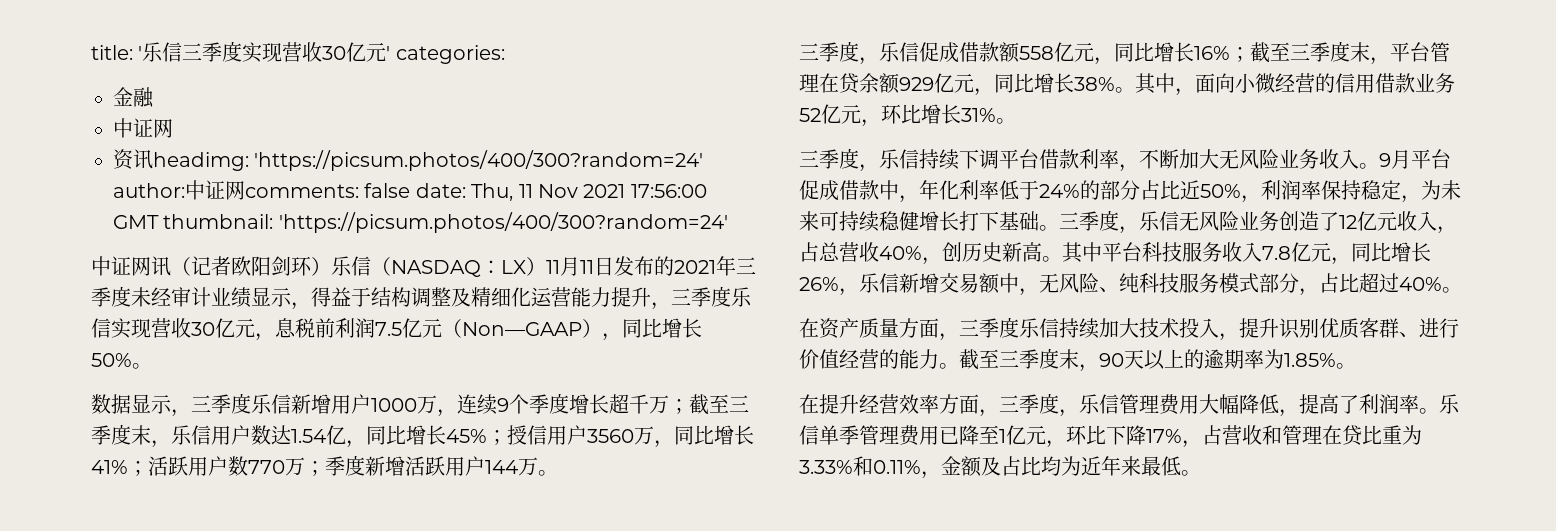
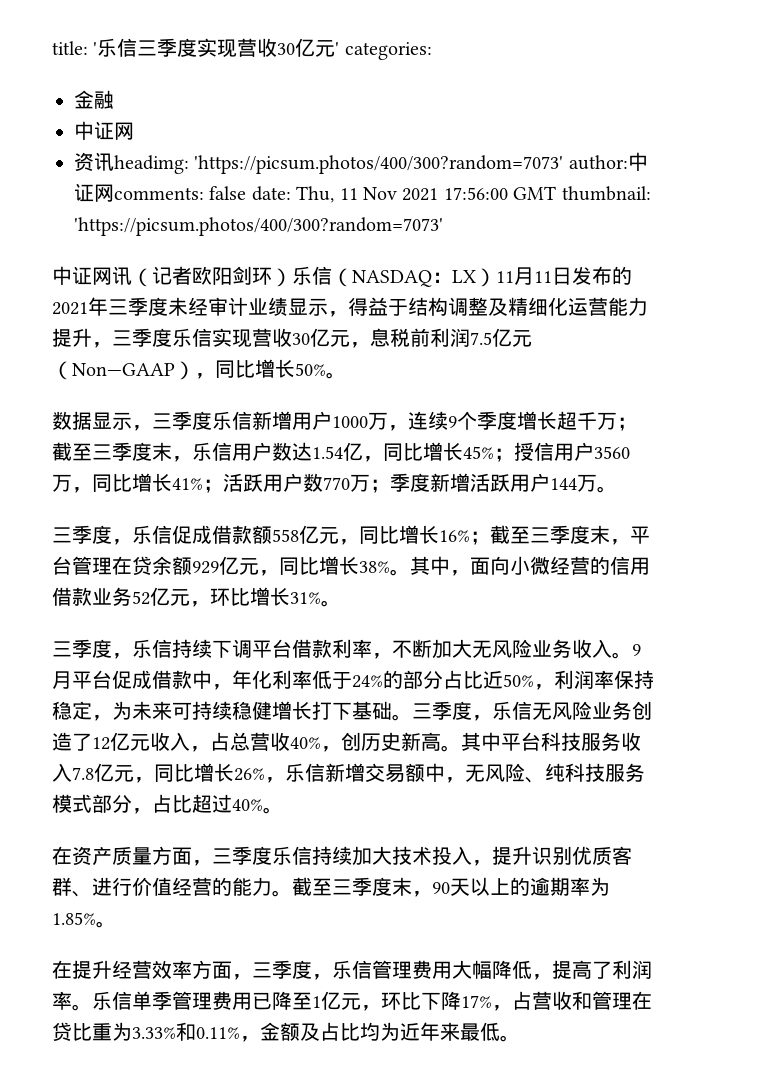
- 资讯headimg: 'https://picsum.photos/400/300?random=24' author:中证网comments: false date: Thu, 11 Nov 2021 17:56:00 GMT thumbnail: 'https://picsum.photos/400/300?random=24'
+ 资讯headimg: 'https://picsum.photos/400/300?random=7073' author:中证网comments: false date: Thu, 11 Nov 2021 17:56:00 GMT thumbnail: 'https://picsum.photos/400/300?random=7073'

